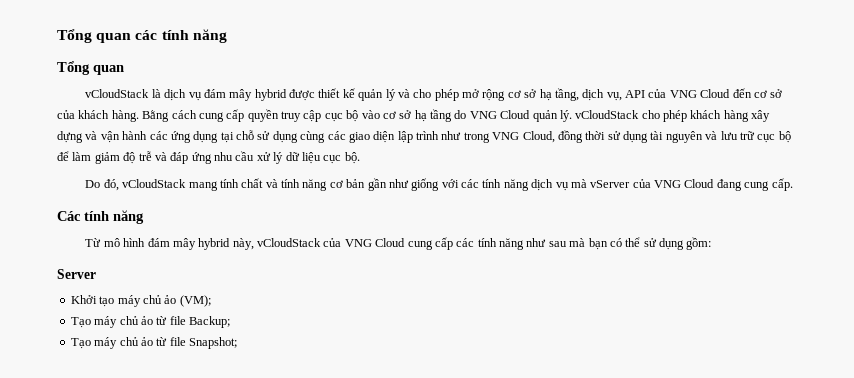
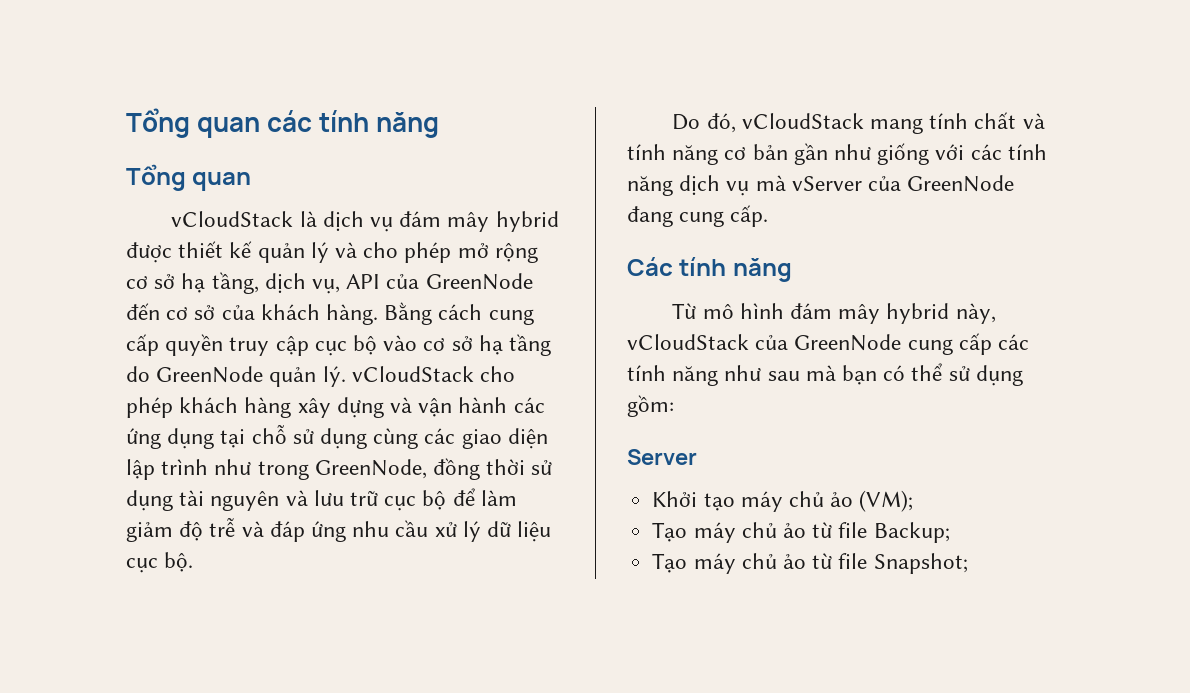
- vCloudStack là dịch vụ đám mây hybrid được thiết kế quản lý và cho phép mở rộng cơ sở hạ tầng, dịch vụ, API của VNG Cloud đến cơ sở của khách hàng.
+ vCloudStack là dịch vụ đám mây hybrid được thiết kế quản lý và cho phép mở rộng cơ sở hạ tầng, dịch vụ, API của GreenNode đến cơ sở của khách hàng.
- Bằng cách cung cấp quyền truy cập cục bộ vào cơ sở hạ tầng do VNG Cloud quản lý. vCloudStack cho phép khách hàng xây dựng và vận hành các ứng dụng tại chỗ sử dụng cùng các giao diện lập trình như trong VNG Cloud, đồng thời sử dụng tài nguyên và lưu trữ cục bộ để làm giảm độ trễ và đáp ứng nhu cầu xử lý dữ liệu cục bộ.
+ Bằng cách cung cấp quyền truy cập cục bộ vào cơ sở hạ tầng do GreenNode quản lý. vCloudStack cho phép khách hàng xây dựng và vận hành các ứng dụng tại chỗ sử dụng cùng các giao diện lập trình như trong GreenNode, đồng thời sử dụng tài nguyên và lưu trữ cục bộ để làm giảm độ trễ và đáp ứng nhu cầu xử lý dữ liệu cục bộ.
- Do đó, vCloudStack mang tính chất và tính năng cơ bản gần như giống với các tính năng dịch vụ mà vServer của VNG Cloud đang cung cấp.
+ Do đó, vCloudStack mang tính chất và tính năng cơ bản gần như giống với các tính năng dịch vụ mà vServer của GreenNode đang cung cấp.
- Từ mô hình đám mây hybrid này, vCloudStack của VNG Cloud cung cấp các tính năng như sau mà bạn có thể sử dụng gồm:
+ Từ mô hình đám mây hybrid này, vCloudStack của GreenNode cung cấp các tính năng như sau mà bạn có thể sử dụng gồm:

